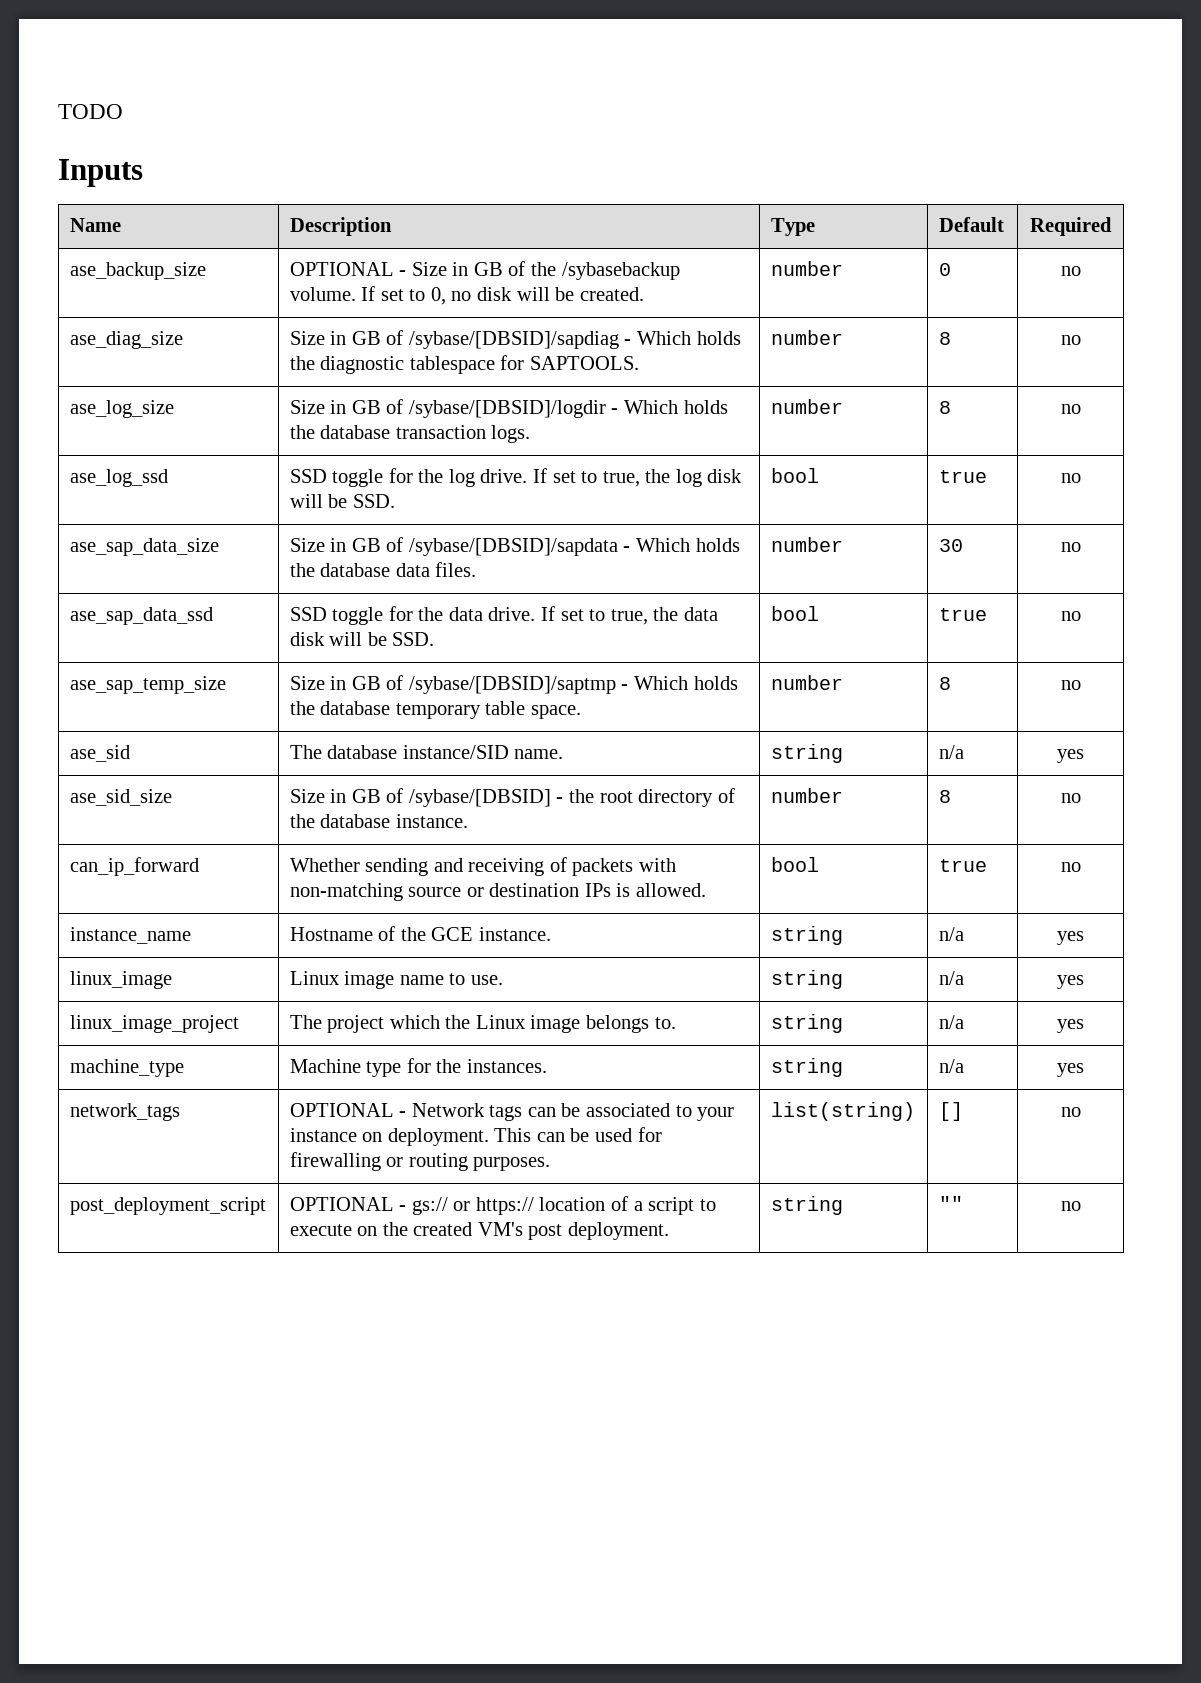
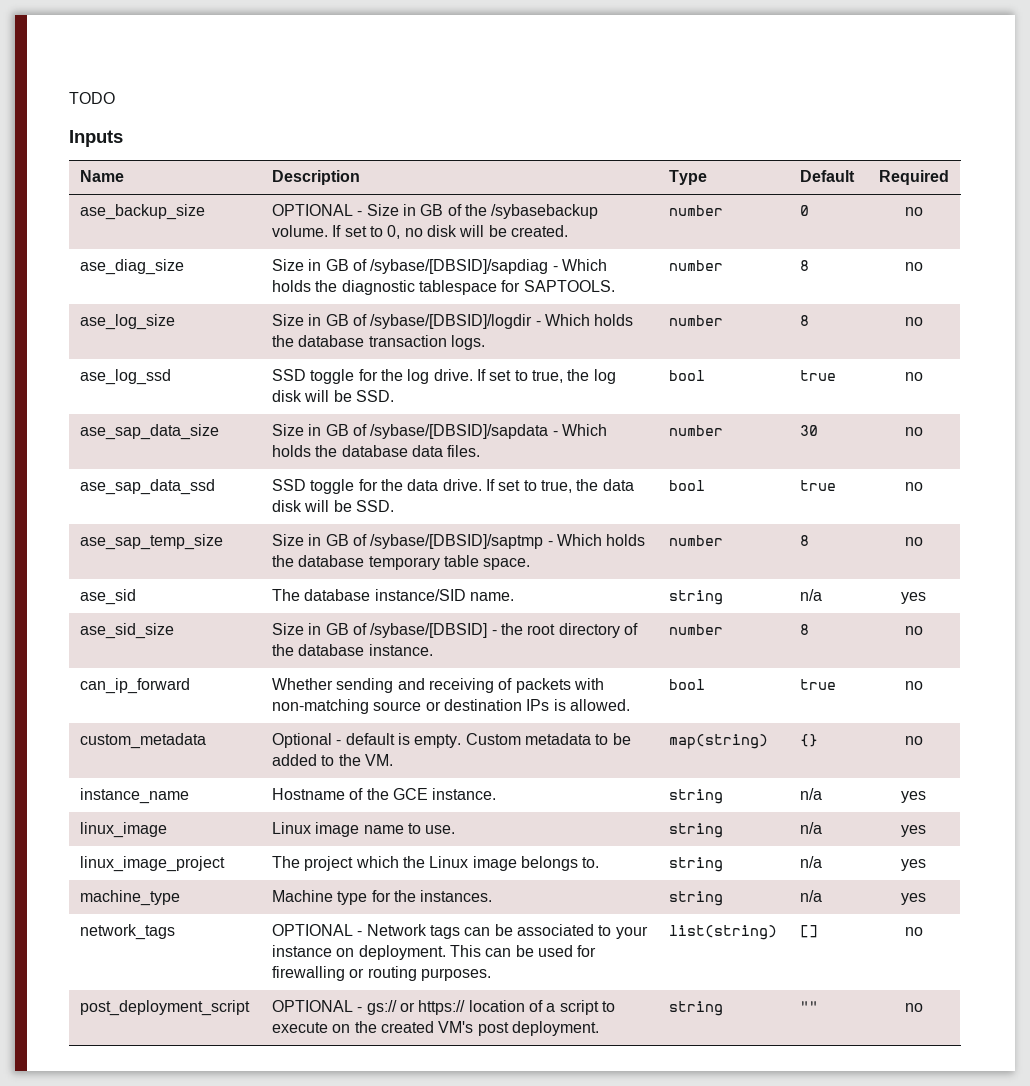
+ custom_metadata | Optional - default is empty. Custom metadata to be added to the VM. | map(string) | {} | no

